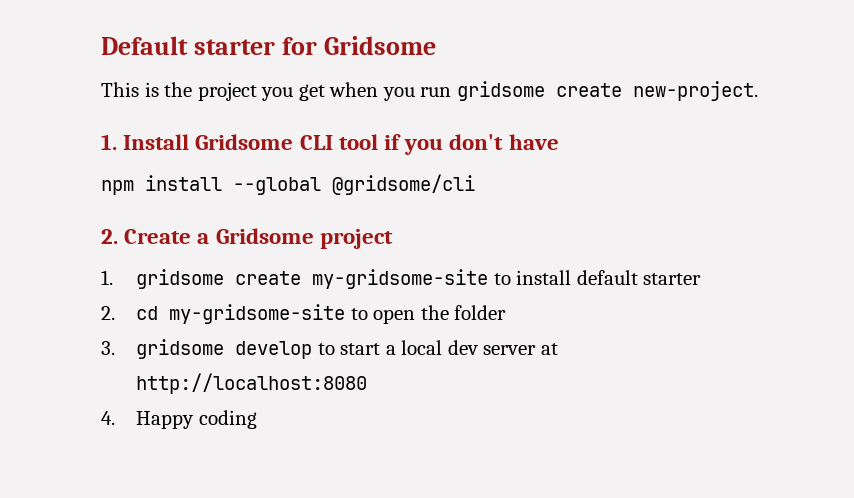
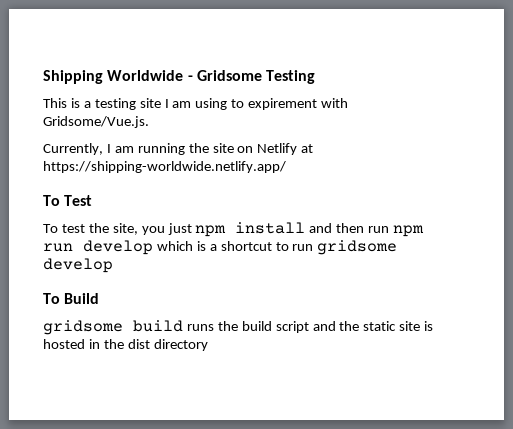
- Default starter for Gridsome
+ Shipping Worldwide - Gridsome Testing
- This is the project you get when you run gridsome create new-project.
- 1. Install Gridsome CLI tool if you don't have
- npm install --global @gridsome/cli
- 2. Create a Gridsome project
- 1. gridsome create my-gridsome-site to install default starter
- 2. cd my-gridsome-site to open the folder
- 3. gridsome develop to start a local dev server at http://localhost:8080
- 4. Happy coding
+ This is a testing site I am using to expirement with Gridsome/Vue.js.
+ Currently, I am running the site on Netlify at https://shipping-worldwide.netlify.app/
+ To Test
+ To test the site, you just npm install and then run npm run develop which is a shortcut to run gridsome develop
+ To Build
+ gridsome build runs the build script and the static site is hosted in the dist directory

